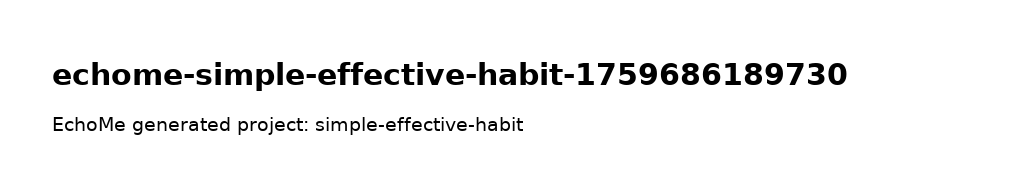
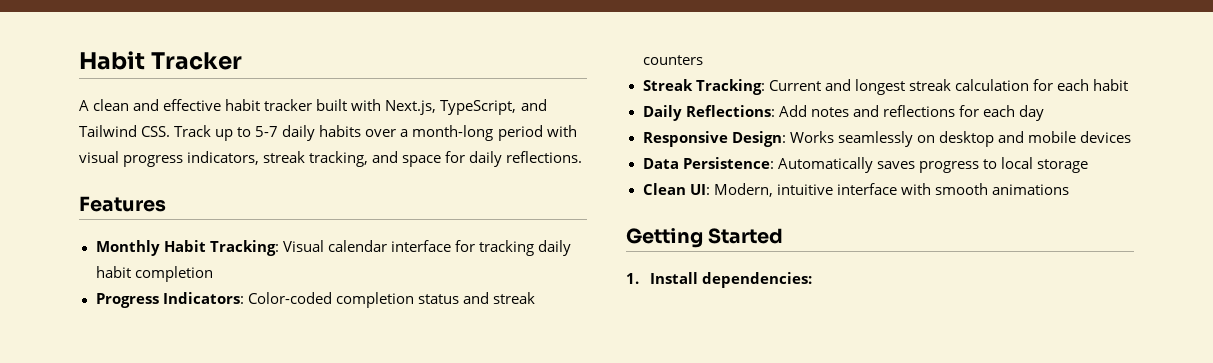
- echome-simple-effective-habit-1759686189730
- EchoMe generated project: simple-effective-habit
+ Habit Tracker
+ A clean and effective habit tracker built with Next.js, TypeScript, and Tailwind CSS. Track up to 5-7 daily habits over a month-long period with visual progress indicators, streak tracking, and space for daily reflections.
+ Features
+ Monthly Habit Tracking: Visual calendar interface for tracking daily habit completion
+ Progress Indicators: Color-coded completion status and streak counters
+ Streak Tracking: Current and longest streak calculation for each habit
+ Daily Reflections: Add notes and reflections for each day
+ Responsive Design: Works seamlessly on desktop and mobile devices
+ Data Persistence: Automatically saves progress to local storage
+ Clean UI: Modern, intuitive interface with smooth animations
+ Getting Started
+ 1. Install dependencies:

